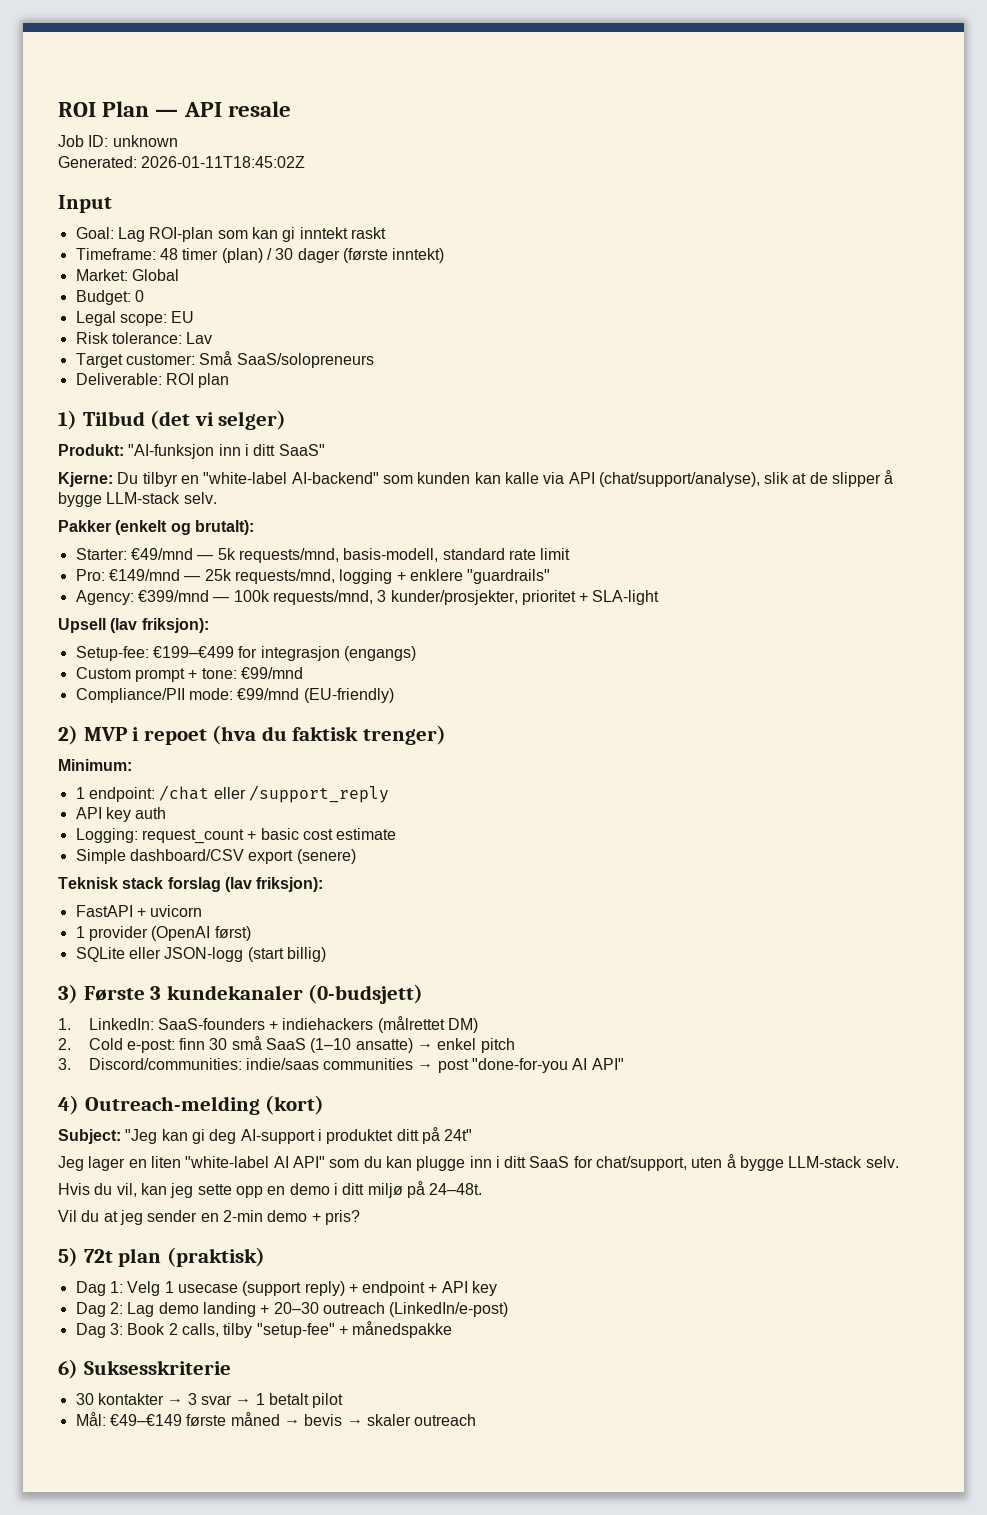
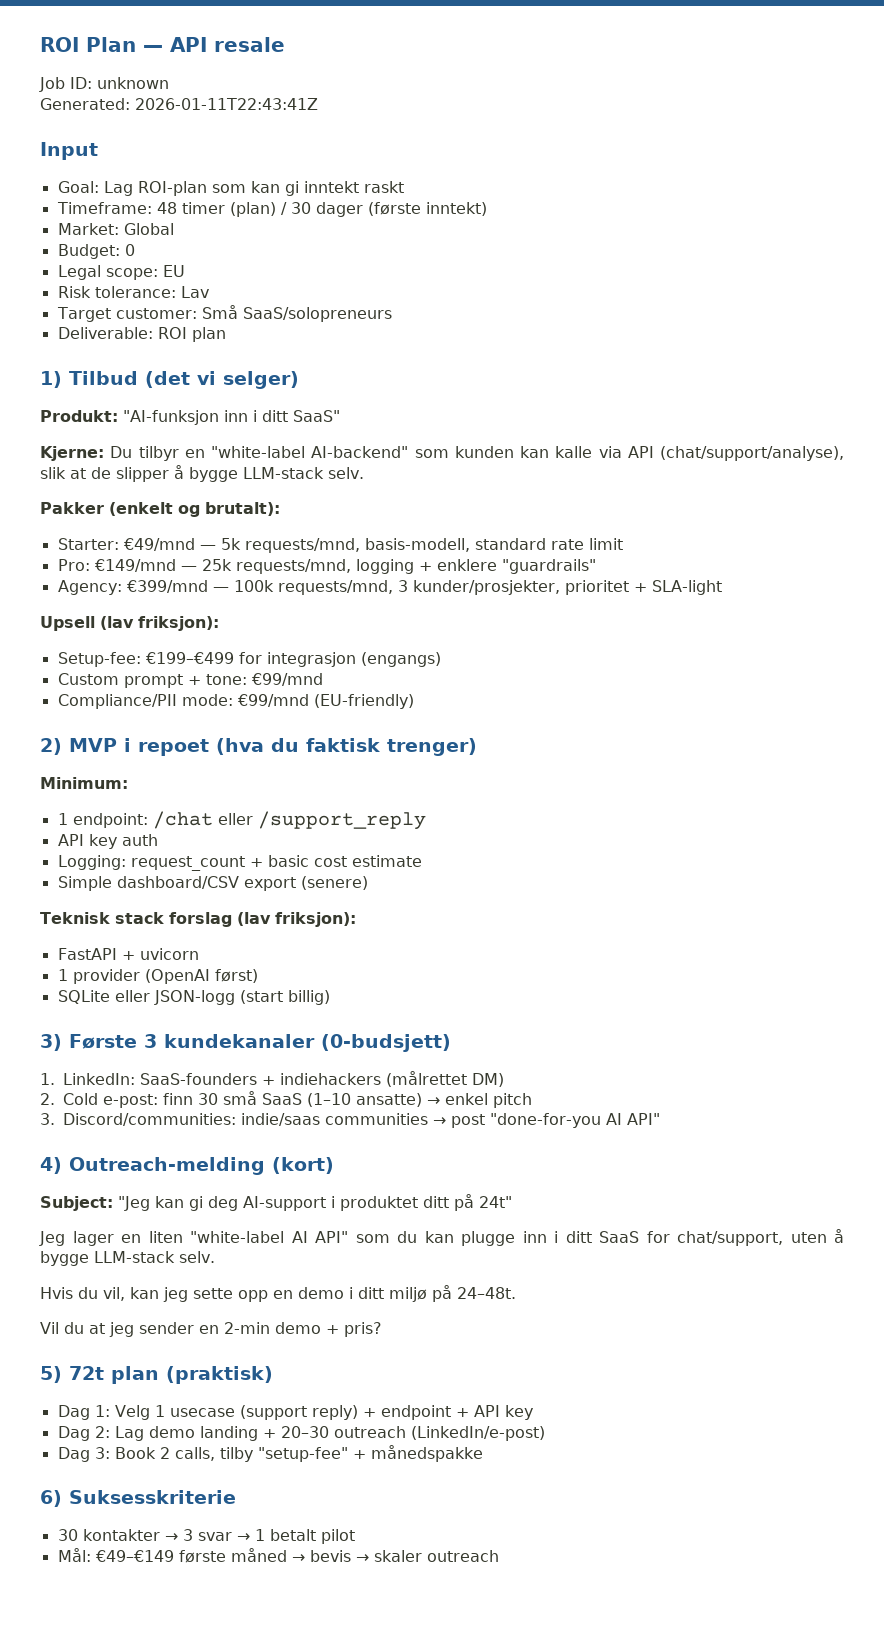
- Generated: 2026-01-11T18:45:02Z
+ Generated: 2026-01-11T22:43:41Z

